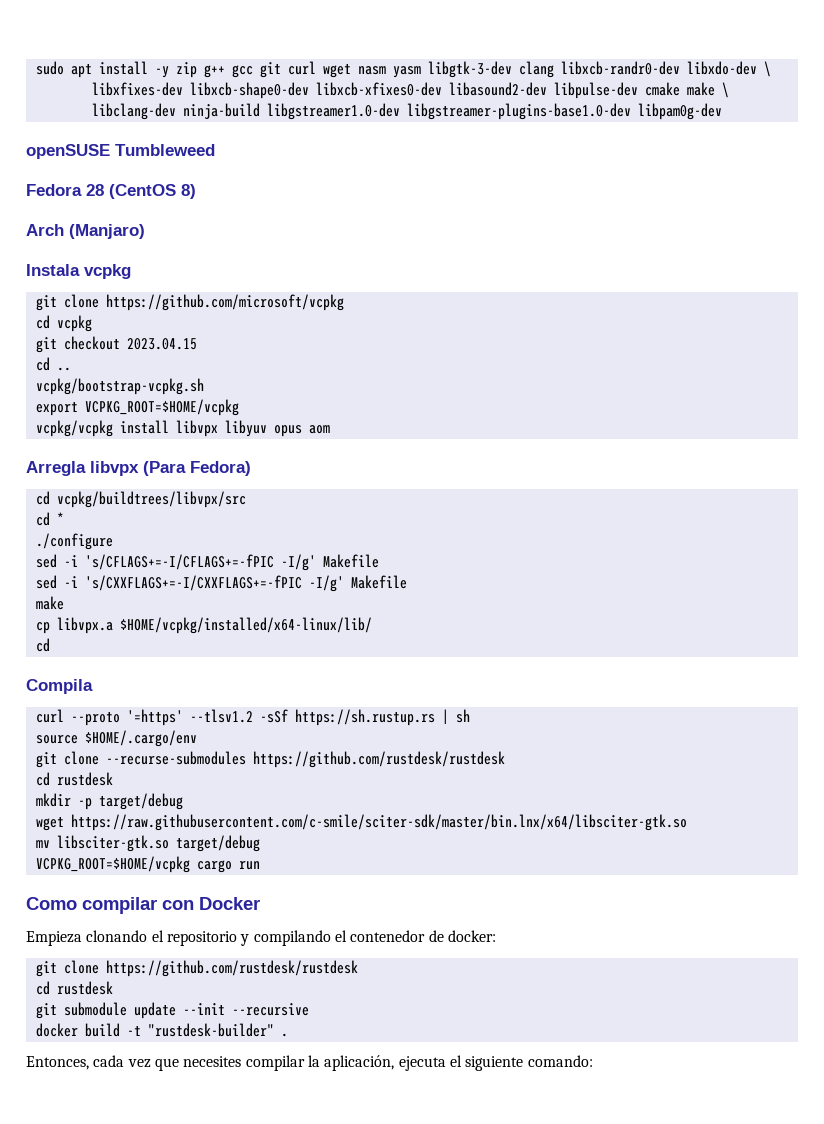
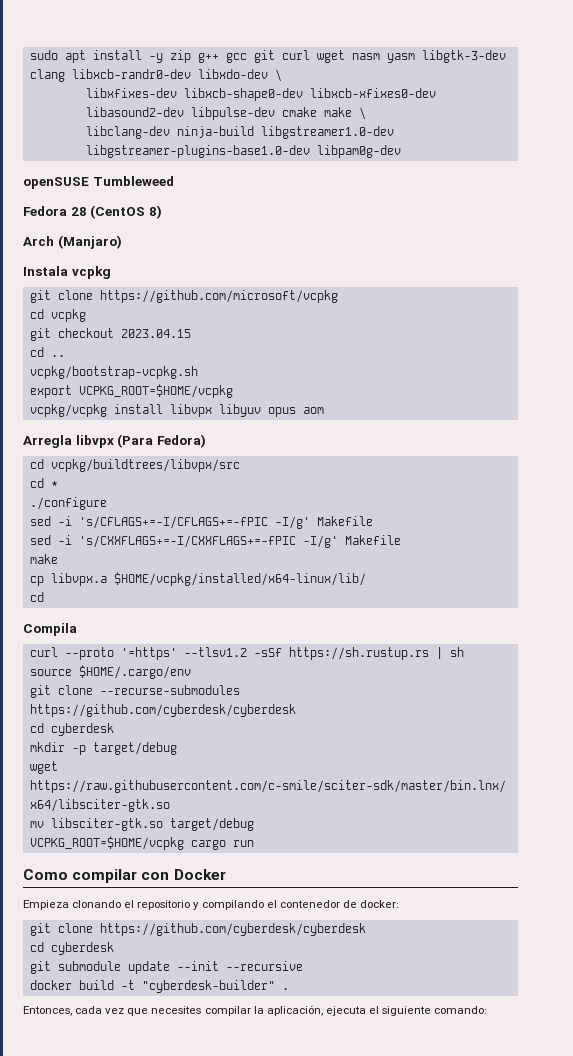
- git clone --recurse-submodules https://github.com/rustdesk/rustdesk
- cd rustdesk
+ git clone --recurse-submodules https://github.com/cyberdesk/cyberdesk
+ cd cyberdesk
- git clone https://github.com/rustdesk/rustdesk
- cd rustdesk
+ git clone https://github.com/cyberdesk/cyberdesk
+ cd cyberdesk
- docker build -t "rustdesk-builder" .
+ docker build -t "cyberdesk-builder" .

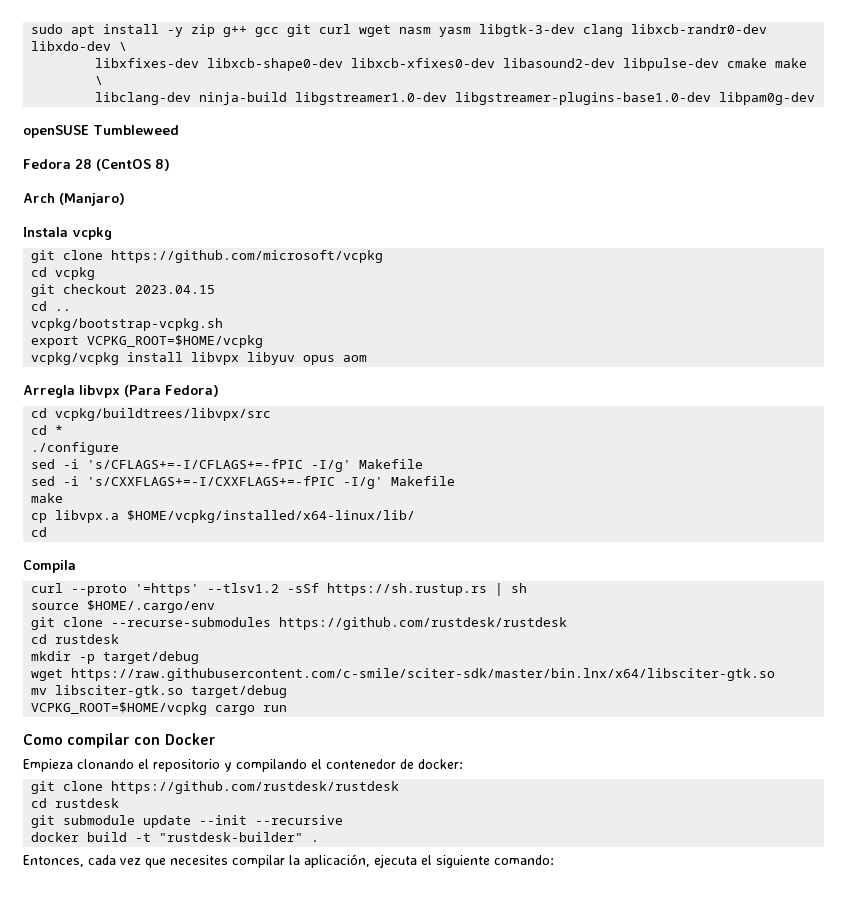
- git clone --recurse-submodules https://github.com/cyberdesk/cyberdesk
- cd cyberdesk
+ git clone --recurse-submodules https://github.com/rustdesk/rustdesk
+ cd rustdesk
- git clone https://github.com/cyberdesk/cyberdesk
- cd cyberdesk
+ git clone https://github.com/rustdesk/rustdesk
+ cd rustdesk
- docker build -t "cyberdesk-builder" .
+ docker build -t "rustdesk-builder" .

